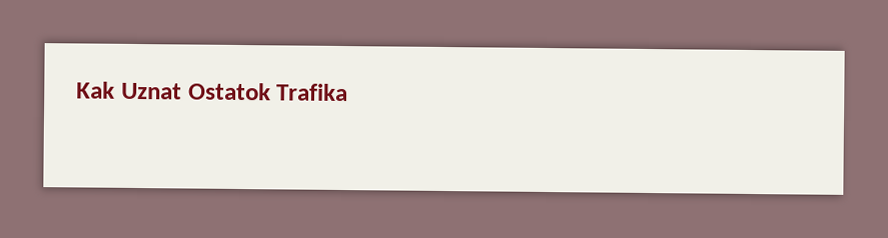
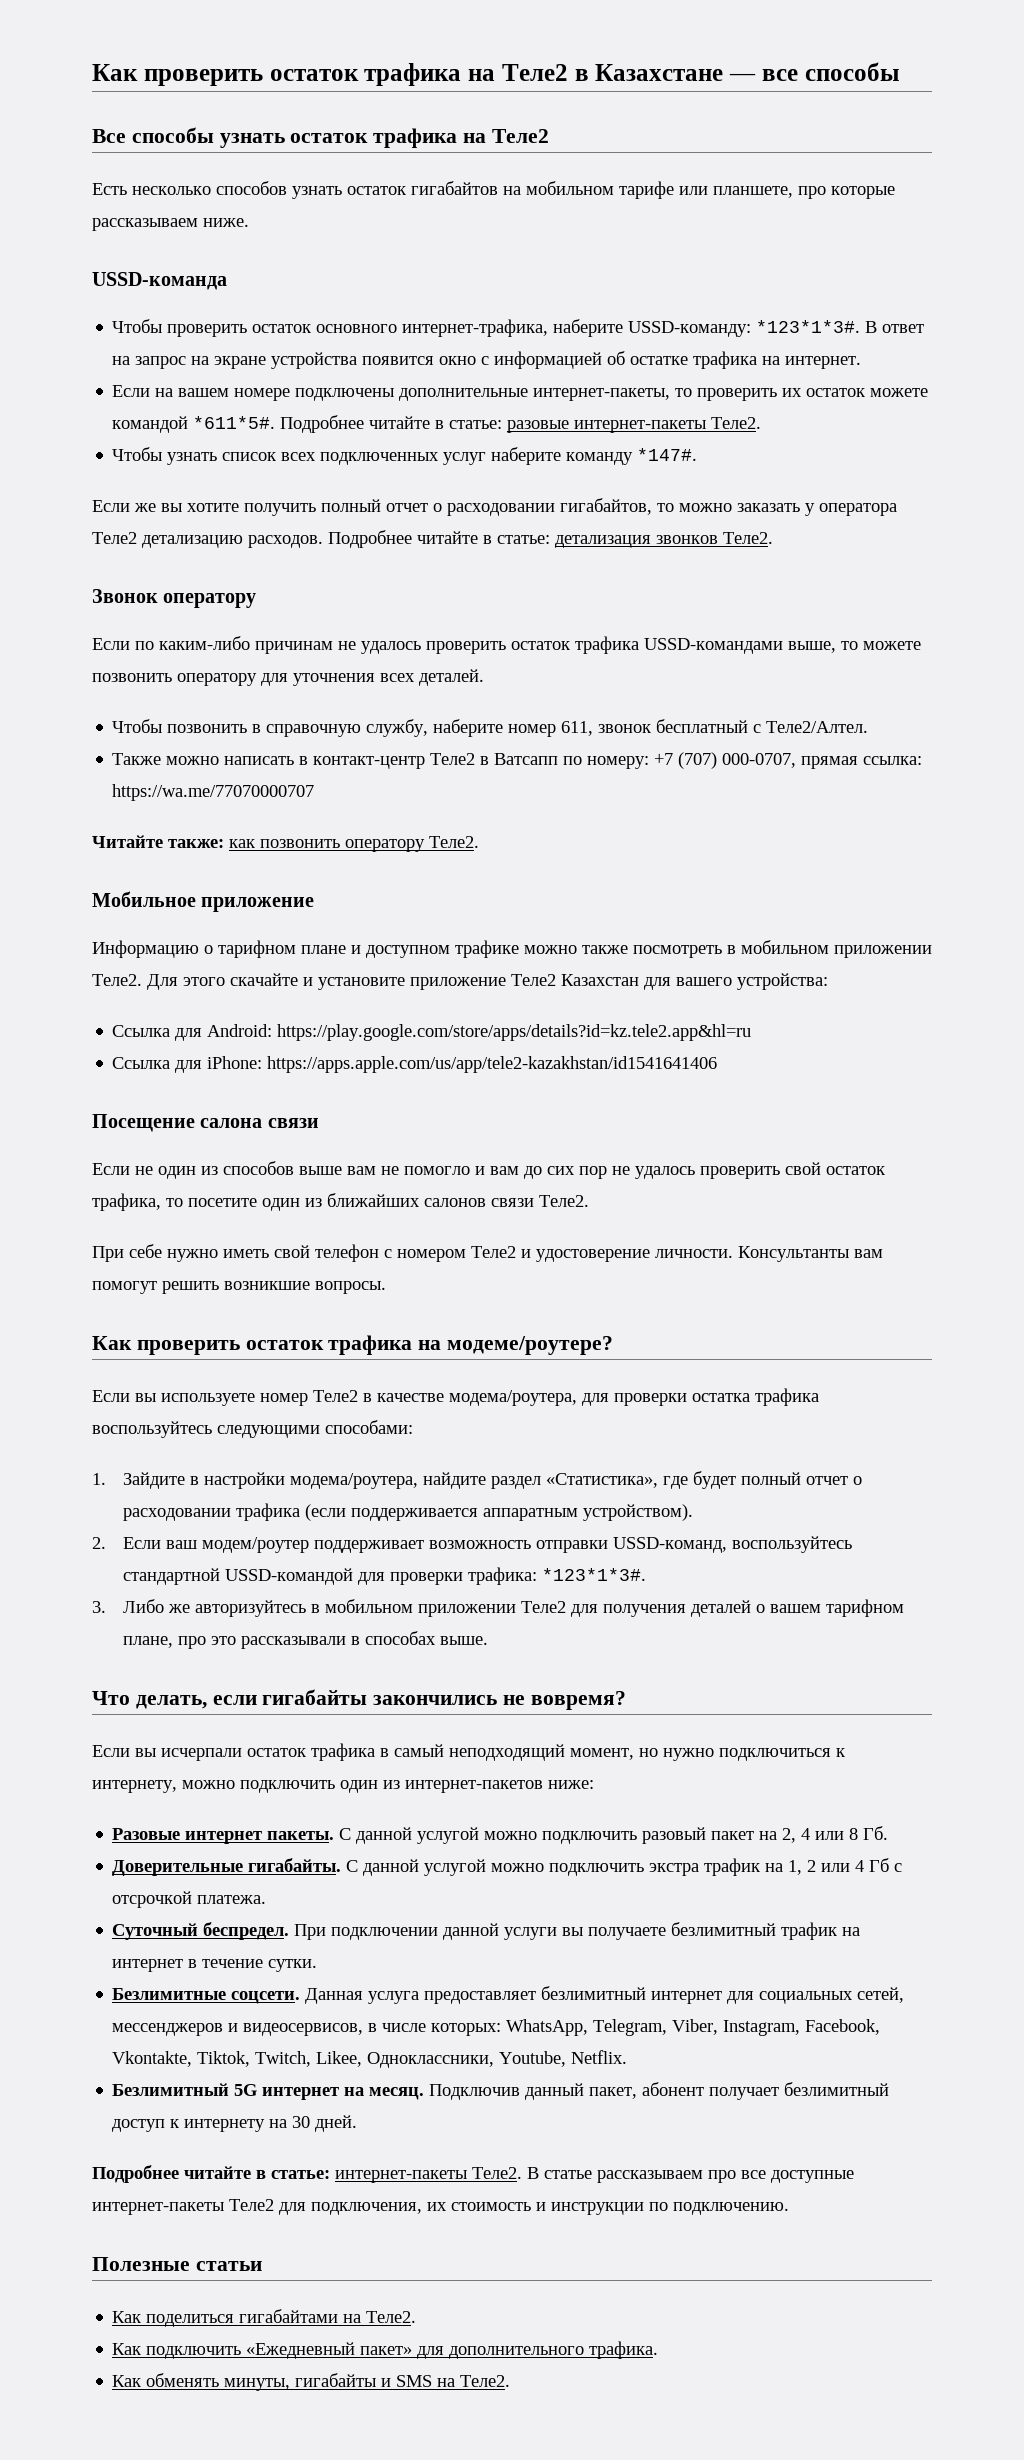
- Kak Uznat Ostatok Trafika
+ Как проверить остаток трафика на Теле2 в Казахстане — все способы
+ Все способы узнать остаток трафика на Теле2
+ Есть несколько способов узнать остаток гигабайтов на мобильном тарифе или планшете, про которые рассказываем ниже.
+ USSD-команда
+ Чтобы проверить остаток основного интернет-трафика, наберите USSD-команду: *123*1*3#. В ответ на запрос на экране устройства появится окно с информацией об остатке трафика на интернет.
+ Если на вашем номере подключены дополнительные интернет-пакеты, то проверить их остаток можете командой *611*5#. Подробнее читайте в статье: разовые интернет-пакеты Теле2.
+ Чтобы узнать список всех подключенных услуг наберите команду *147#.
+ Если же вы хотите получить полный отчет о расходовании гигабайтов, то можно заказать у оператора Теле2 детализацию расходов. Подробнее читайте в статье: детализация звонков Теле2.
+ Звонок оператору
+ Если по каким-либо причинам не удалось проверить остаток трафика USSD-командами выше, то можете позвонить оператору для уточнения всех деталей.
+ Чтобы позвонить в справочную службу, наберите номер 611, звонок бесплатный с Теле2/Алтел.
+ Также можно написать в контакт-центр Теле2 в Ватсапп по номеру: +7 (707) 000-0707, прямая ссылка: https://wa.me/77070000707
+ Читайте также: как позвонить оператору Теле2.
+ Мобильное приложение
+ Информацию о тарифном плане и доступном трафике можно также посмотреть в мобильном приложении Теле2. Для этого скачайте и установите приложение Теле2 Казахстан для вашего устройства:
+ Ссылка для Android: https://play.google.com/store/apps/details?id=kz.tele2.app&hl=ru
+ Ссылка для iPhone: https://apps.apple.com/us/app/tele2-kazakhstan/id1541641406
+ Посещение салона связи
+ Если не один из способов выше вам не помогло и вам до сих пор не удалось проверить свой остаток трафика, то посетите один из ближайших салонов связи Теле2.
+ При себе нужно иметь свой телефон с номером Теле2 и удостоверение личности. Консультанты вам помогут решить возникшие вопросы.
+ Как проверить остаток трафика на модеме/роутере?
+ Если вы используете номер Теле2 в качестве модема/роутера, для проверки остатка трафика воспользуйтесь следующими способами:
+ 1. Зайдите в настройки модема/роутера, найдите раздел «Статистика», где будет полный отчет о расходовании трафика (если поддерживается аппаратным устройством).
+ 2. Если ваш модем/роутер поддерживает возможность отправки USSD-команд, воспользуйтесь стандартной USSD-командой для проверки трафика: *123*1*3#.
+ 3. Либо же авторизуйтесь в мобильном приложении Теле2 для получения деталей о вашем тарифном плане, про это рассказывали в способах выше.
+ Что делать, если гигабайты закончились не вовремя?
+ Если вы исчерпали остаток трафика в самый неподходящий момент, но нужно подключиться к интернету, можно подключить один из интернет-пакетов ниже:
+ Разовые интернет пакеты. С данной услугой можно подключить разовый пакет на 2, 4 или 8 Гб.
+ Доверительные гигабайты. С данной услугой можно подключить экстра трафик на 1, 2 или 4 Гб с отсрочкой платежа.
+ Суточный беспредел. При подключении данной услуги вы получаете безлимитный трафик на интернет в течение сутки.
+ Безлимитные соцсети. Данная услуга предоставляет безлимитный интернет для социальных сетей, мессенджеров и видеосервисов, в числе которых: WhatsApp, Telegram, Viber, Instagram, Facebook, Vkontakte, Tiktok, Twitch, Likee, Одноклассники, Youtube, Netflix.
+ Безлимитный 5G интернет на месяц. Подключив данный пакет, абонент получает безлимитный доступ к интернету на 30 дней.
+ Подробнее читайте в статье: интернет-пакеты Теле2. В статье рассказываем про все доступные интернет-пакеты Теле2 для подключения, их стоимость и инструкции по подключению.
+ Полезные статьи
+ Как поделиться гигабайтами на Теле2.
+ Как подключить «Ежедневный пакет» для дополнительного трафика.
+ Как обменять минуты, гигабайты и SMS на Теле2.

